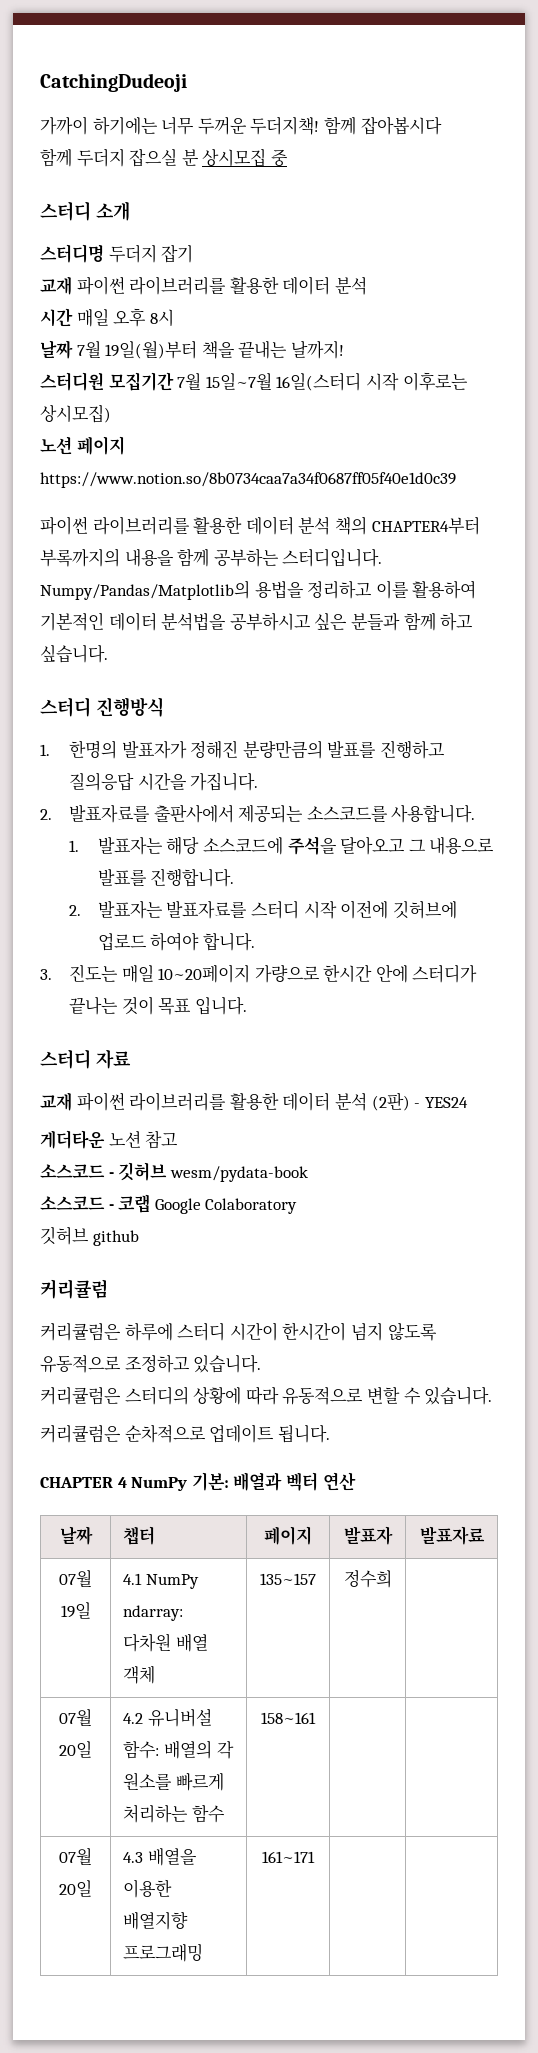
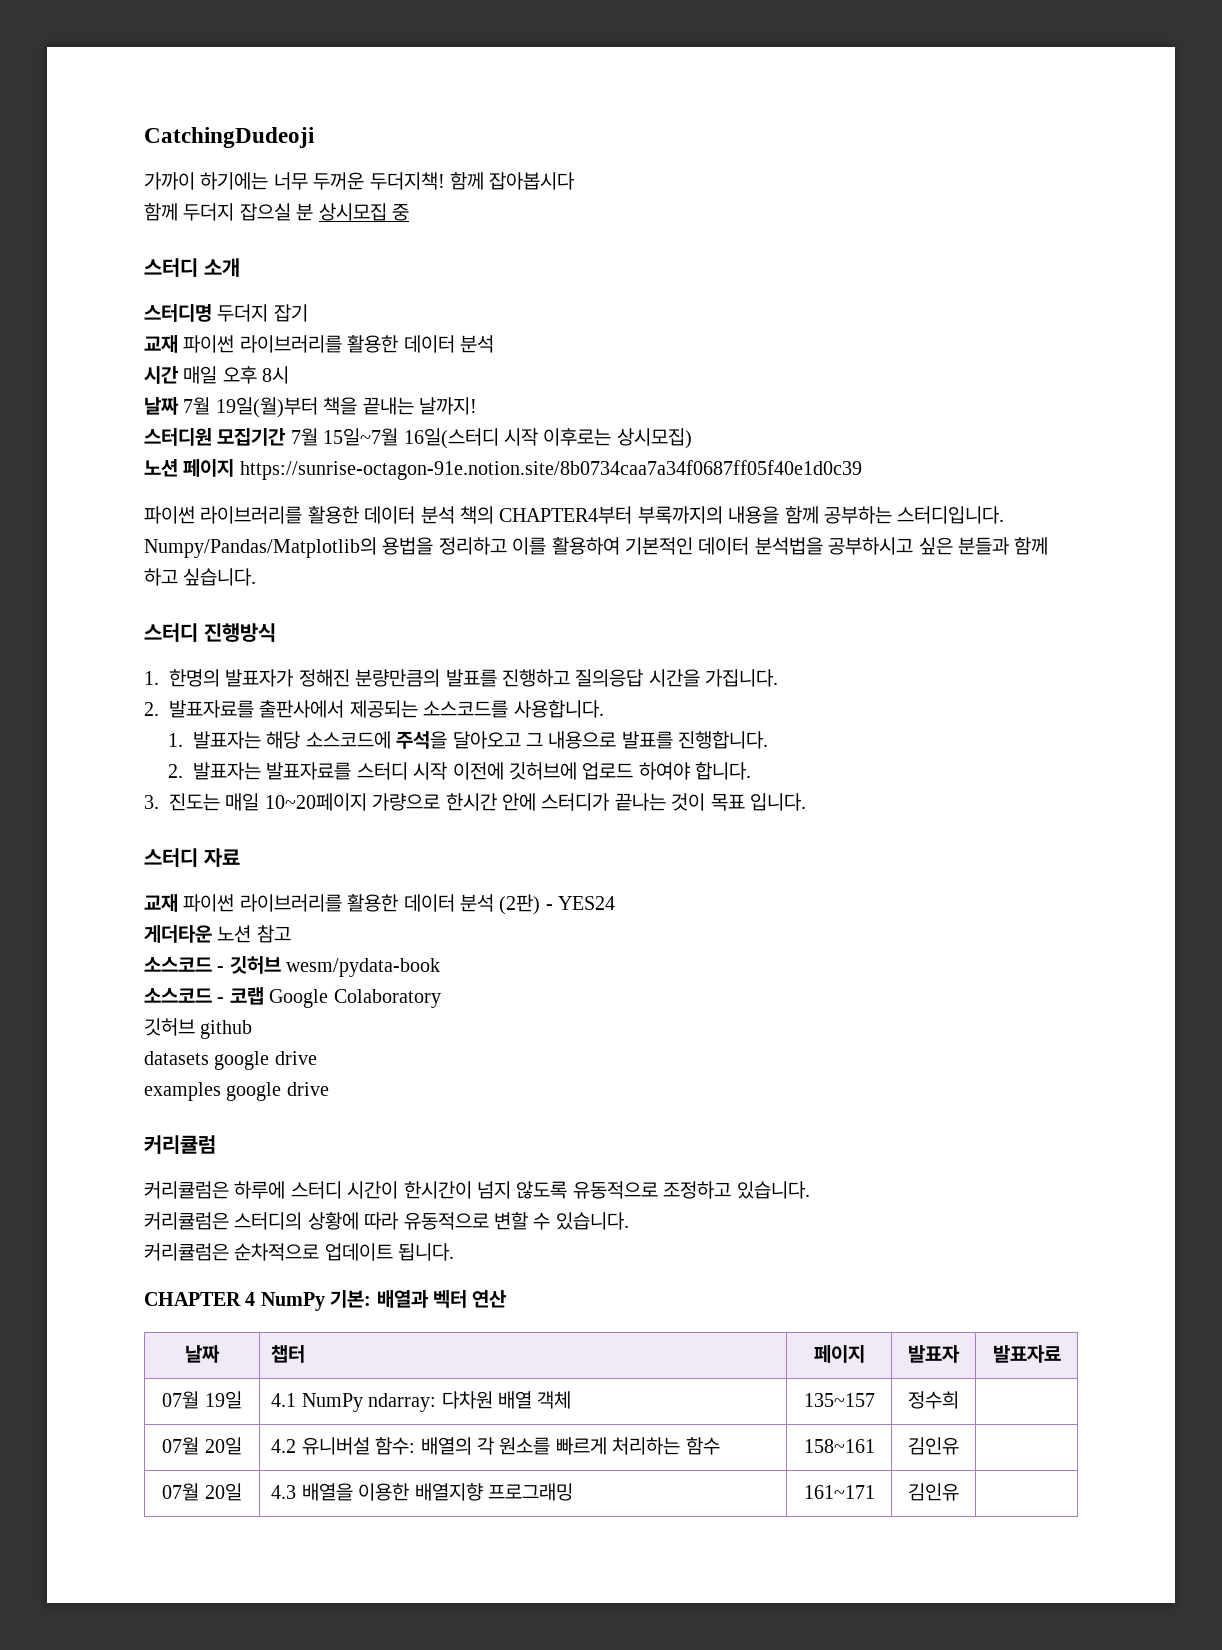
- 노션 페이지 https://www.notion.so/8b0734caa7a34f0687ff05f40e1d0c39
+ 노션 페이지 https://sunrise-octagon-91e.notion.site/8b0734caa7a34f0687ff05f40e1d0c39
+ datasets google drive
+ examples google drive
- 07월 20일 | 4.2 유니버설 함수: 배열의 각 원소를 빠르게 처리하는 함수 | 158~161 | |
+ 07월 20일 | 4.2 유니버설 함수: 배열의 각 원소를 빠르게 처리하는 함수 | 158~161 | 김인유 |
- 07월 20일 | 4.3 배열을 이용한 배열지향 프로그래밍 | 161~171 | |
+ 07월 20일 | 4.3 배열을 이용한 배열지향 프로그래밍 | 161~171 | 김인유 |

